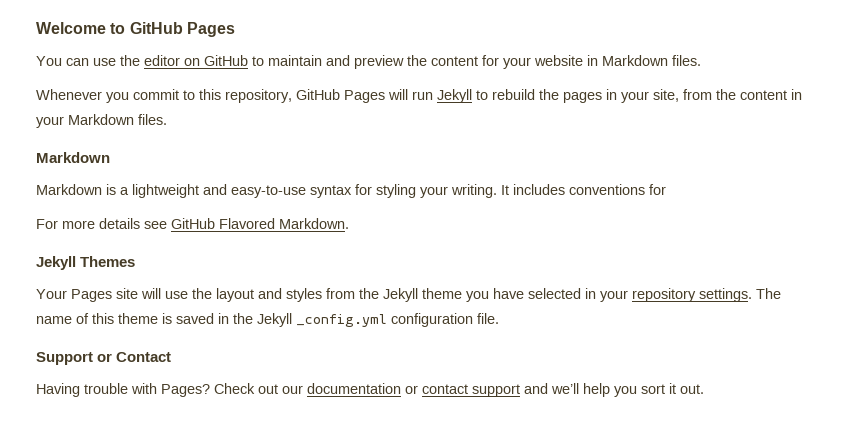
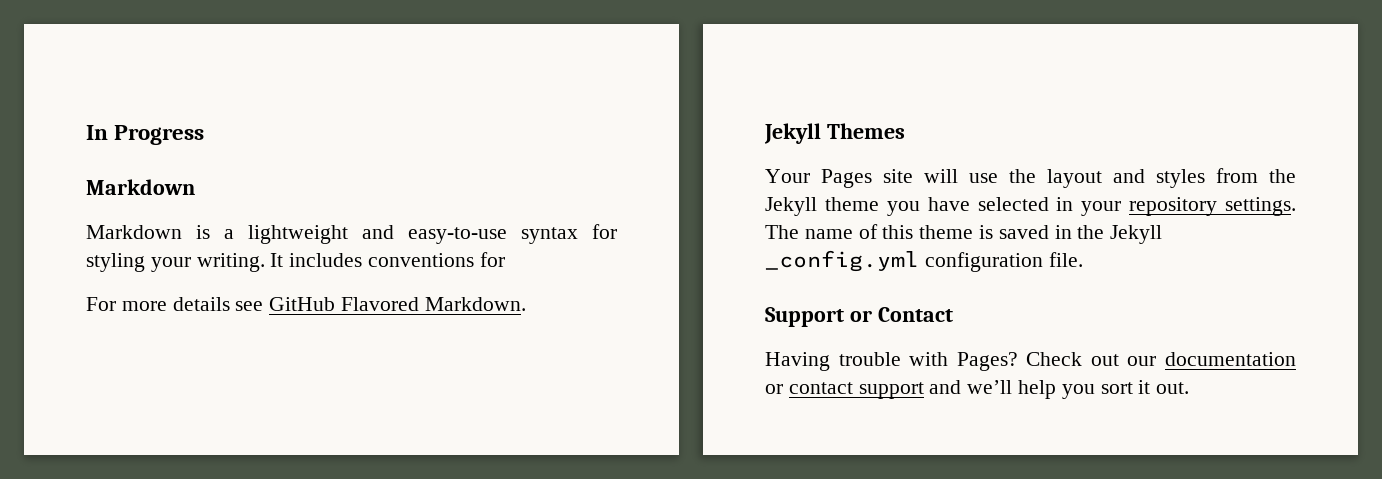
- Welcome to GitHub Pages
- You can use the editor on GitHub to maintain and preview the content for your website in Markdown files.
- Whenever you commit to this repository, GitHub Pages will run Jekyll to rebuild the pages in your site, from the content in your Markdown files.
+ In Progress

